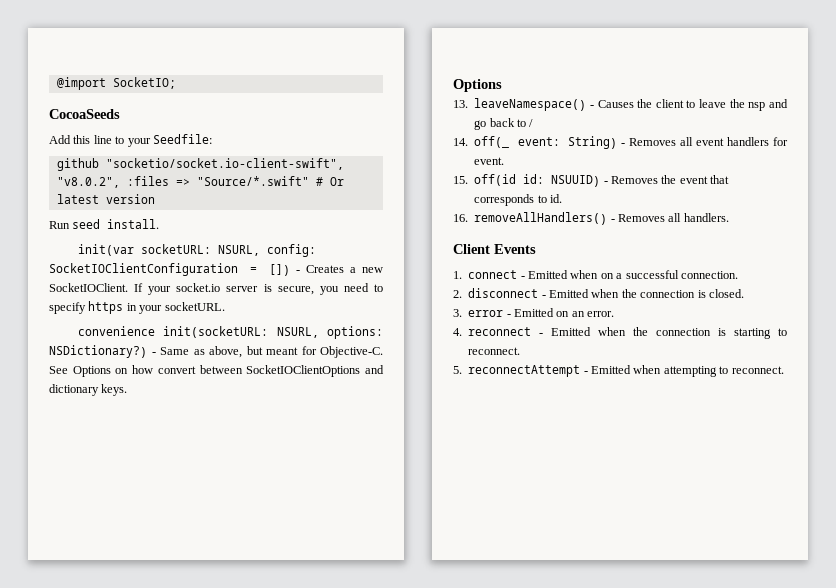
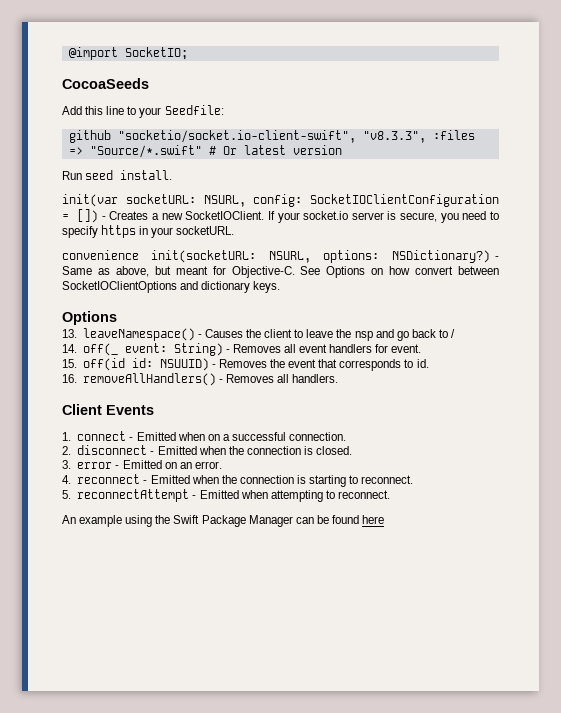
- github "socketio/socket.io-client-swift", "v8.0.2", :files => "Source/*.swift" # Or latest version
+ github "socketio/socket.io-client-swift", "v8.3.3", :files => "Source/*.swift" # Or latest version
+ An example using the Swift Package Manager can be found here

